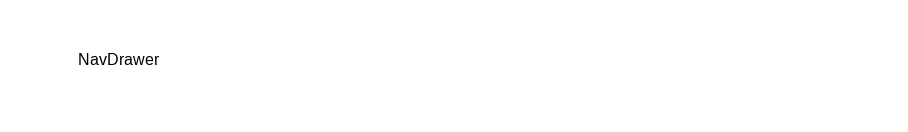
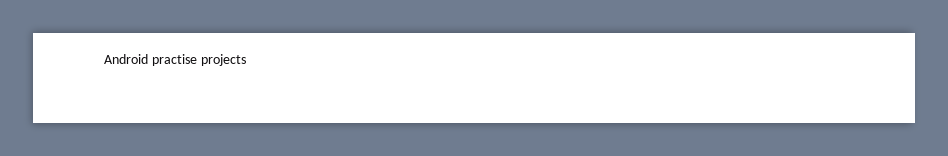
- NavDrawer
+ Android practise projects

